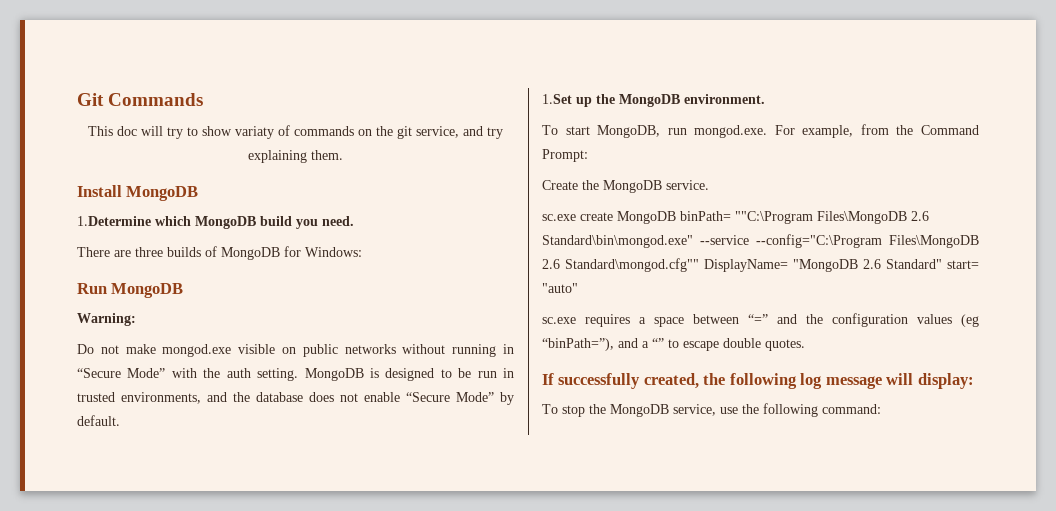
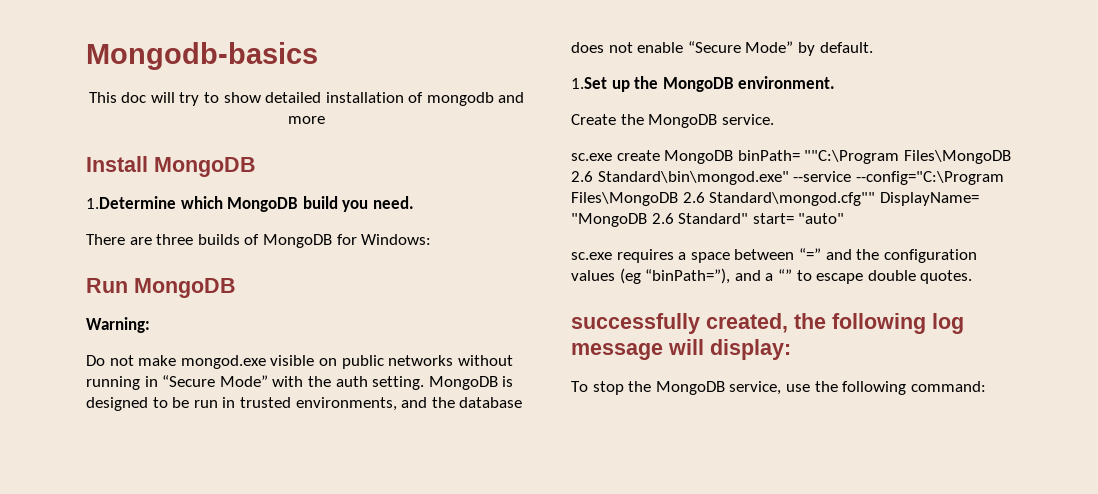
- Git Commands
+ Mongodb-basics
- This doc will try to show variaty of commands on the git service, and try explaining them.
+ This doc will try to show detailed installation of mongodb and more
- To start MongoDB, run mongod.exe. For example, from the Command Prompt:
- If successfully created, the following log message will display:
+ successfully created, the following log message will display:

